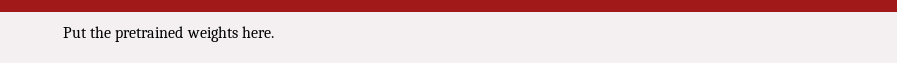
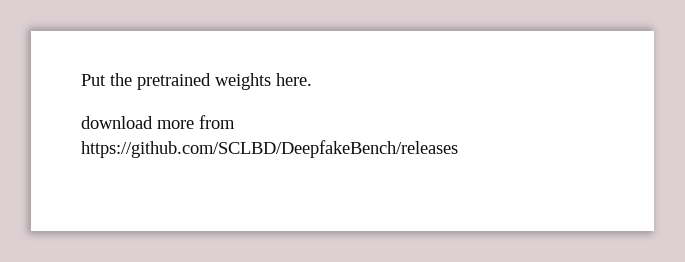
+ download more from https://github.com/SCLBD/DeepfakeBench/releases

